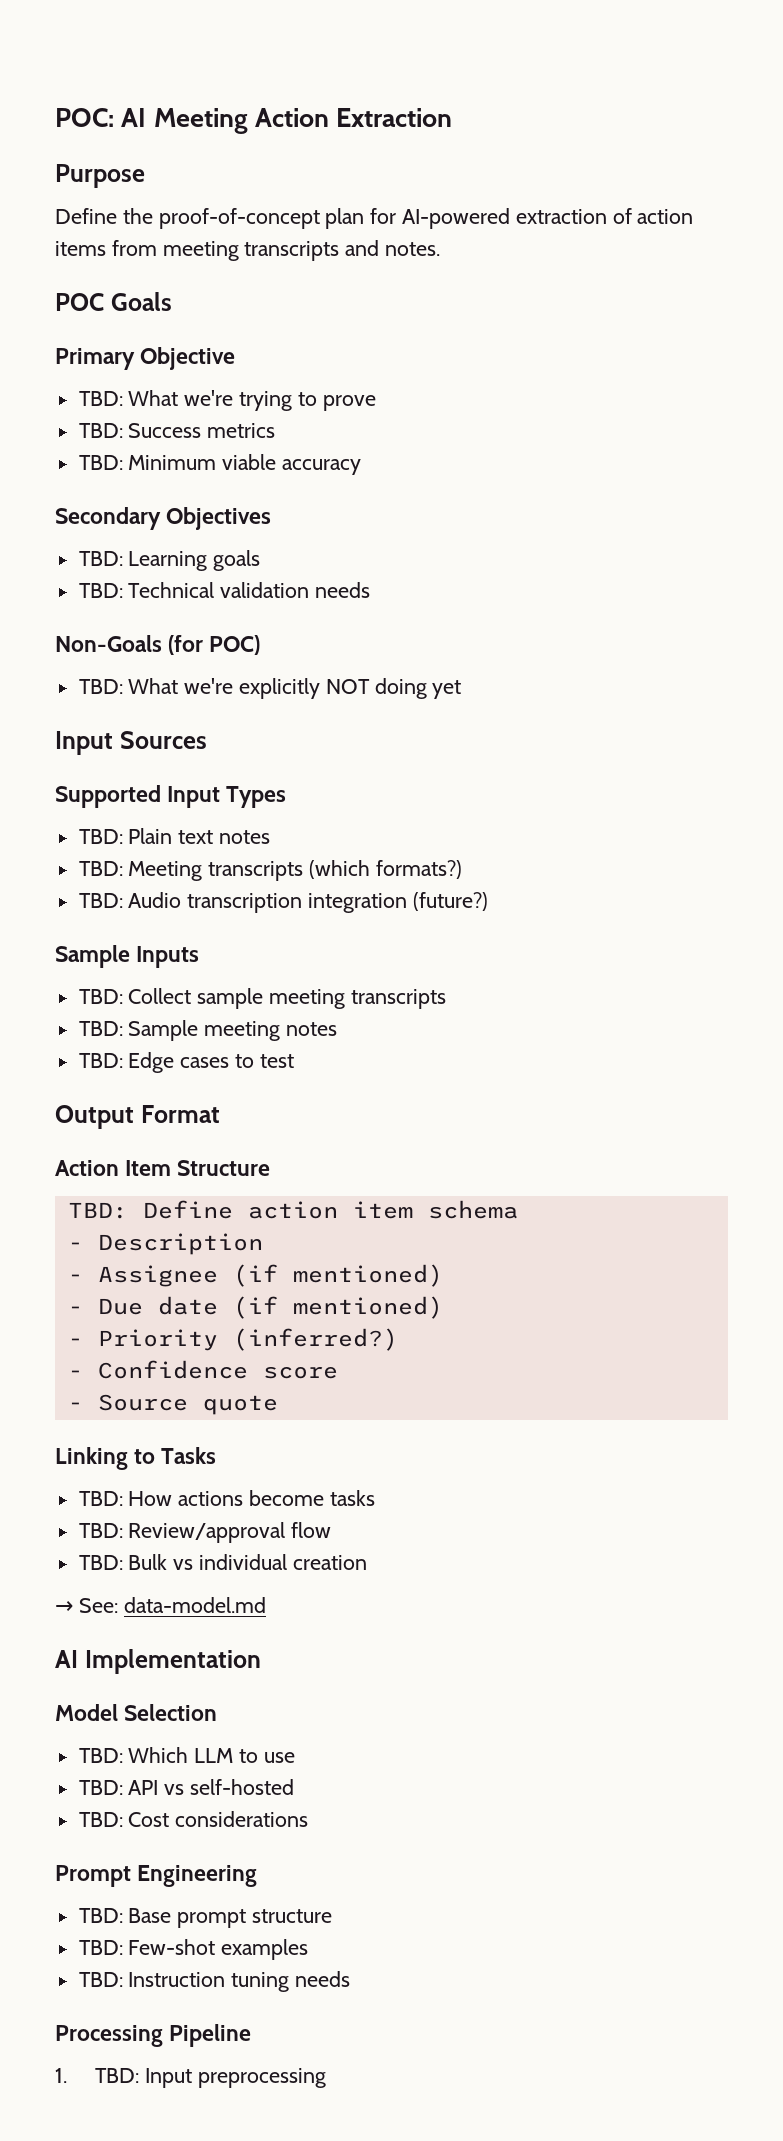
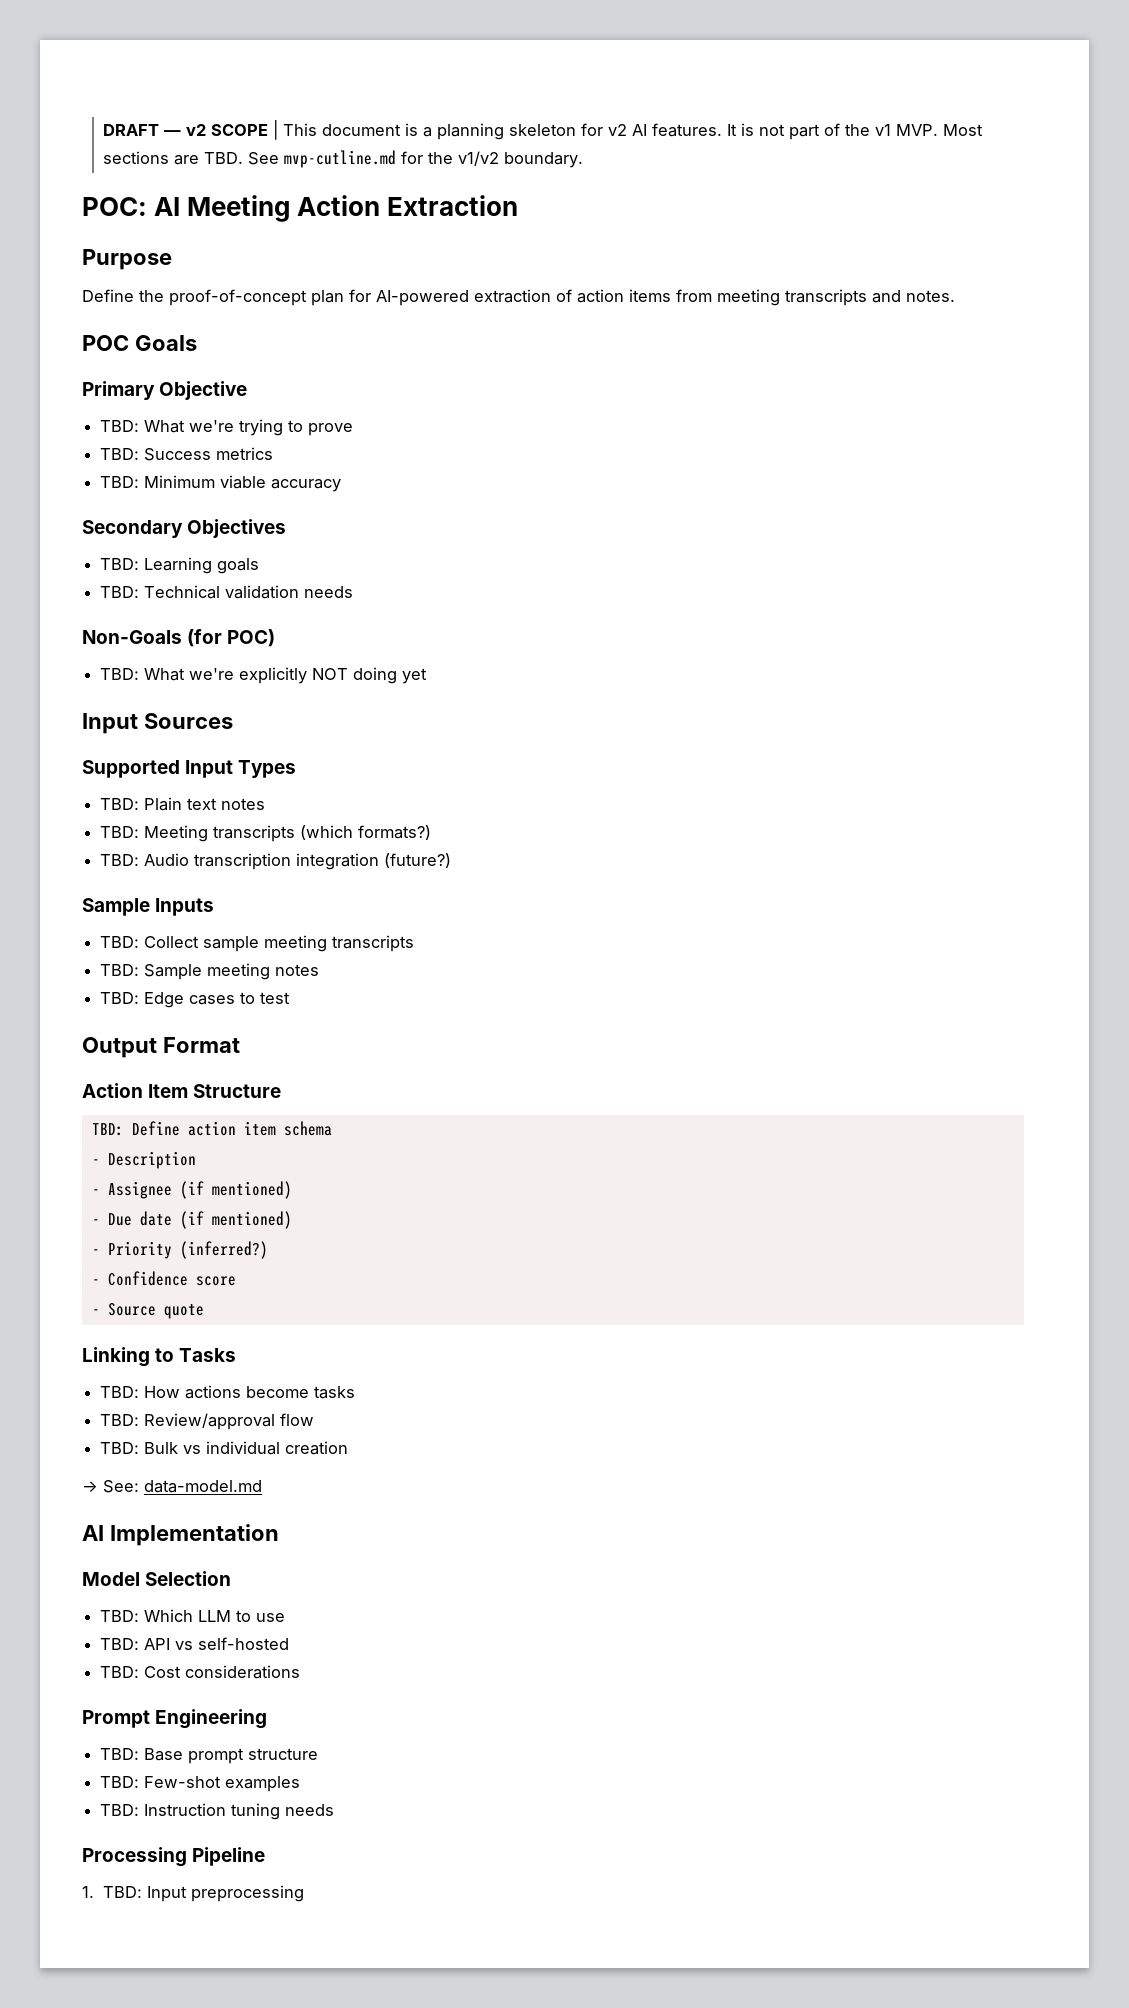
+ DRAFT — v2 SCOPE | This document is a planning skeleton for v2 AI features. It is not part of the v1 MVP. Most sections are TBD. See mvp-cutline.md for the v1/v2 boundary.

